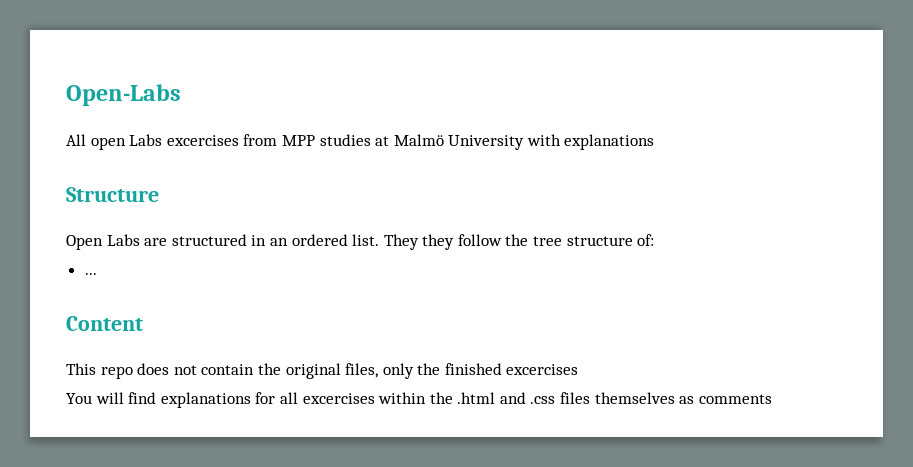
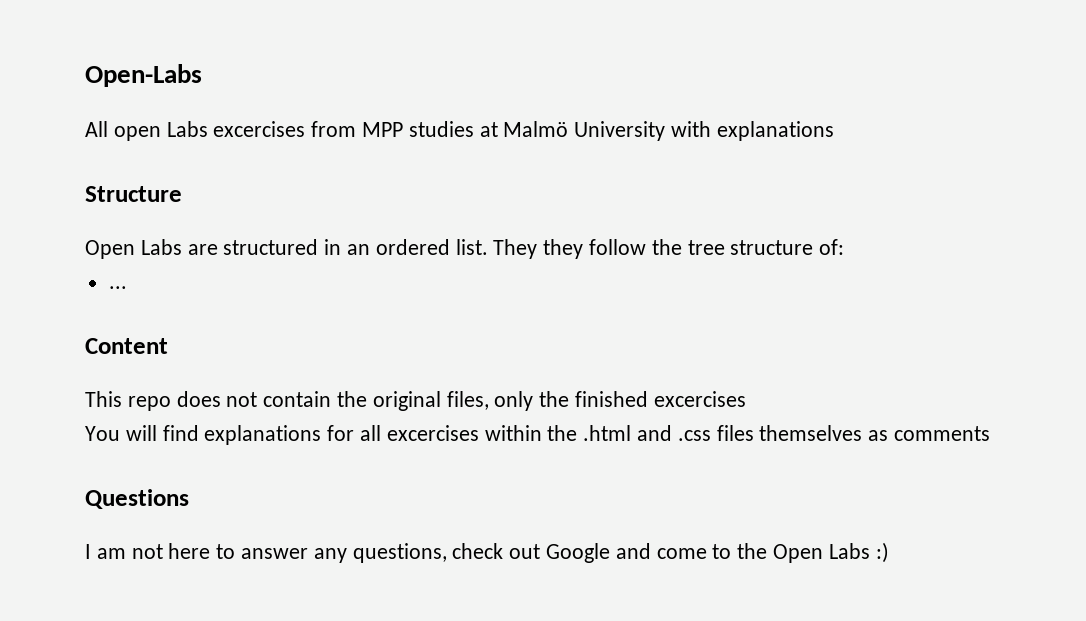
+ Questions
+ I am not here to answer any questions, check out Google and come to the Open Labs :)

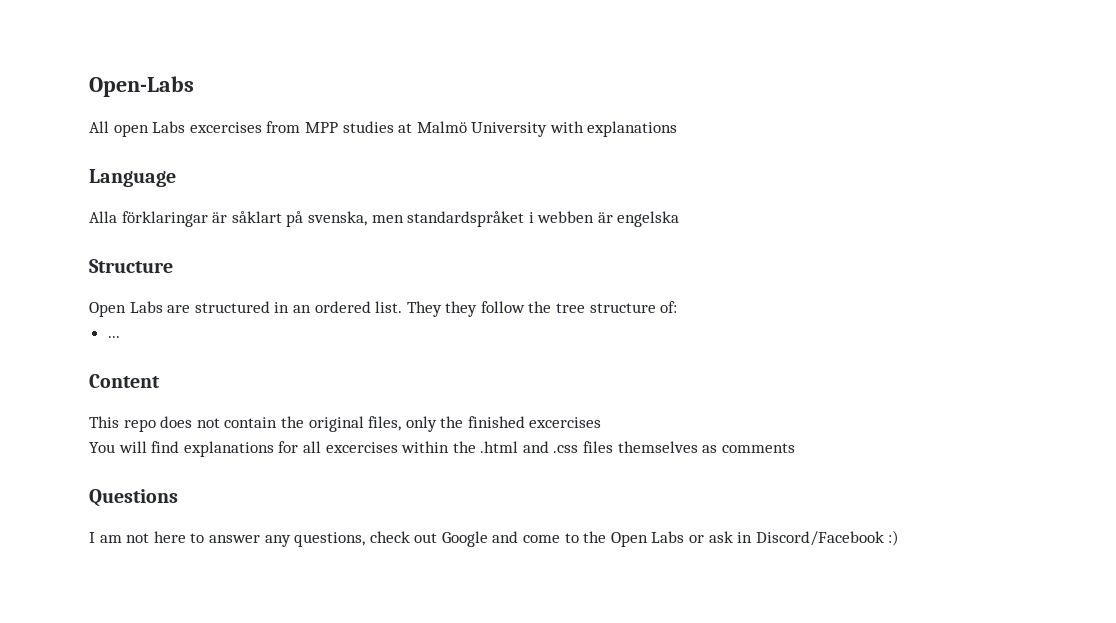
+ Language
+ Alla förklaringar är såklart på svenska, men standardspråket i webben är engelska
- I am not here to answer any questions, check out Google and come to the Open Labs :)
+ I am not here to answer any questions, check out Google and come to the Open Labs or ask in Discord/Facebook :)

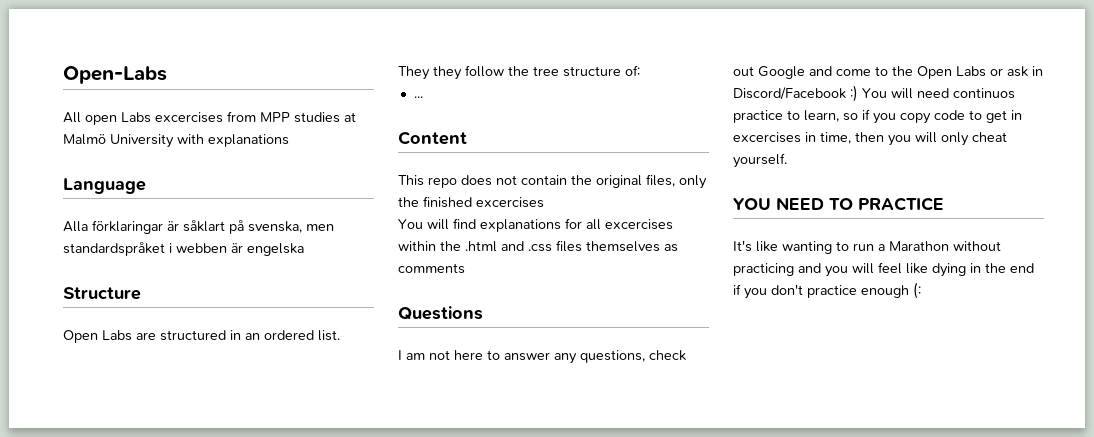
- I am not here to answer any questions, check out Google and come to the Open Labs or ask in Discord/Facebook :)
+ I am not here to answer any questions, check out Google and come to the Open Labs or ask in Discord/Facebook :) You will need continuos practice to learn, so if you copy code to get in excercises in time, then you will only cheat yourself.
+ YOU NEED TO PRACTICE
+ It's like wanting to run a Marathon without practicing and you will feel like dying in the end if you don't practice enough (:

